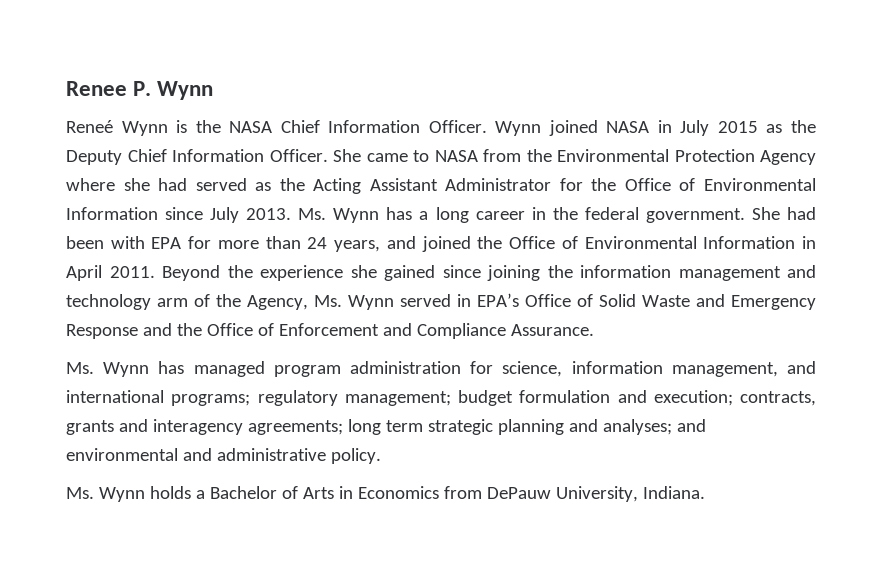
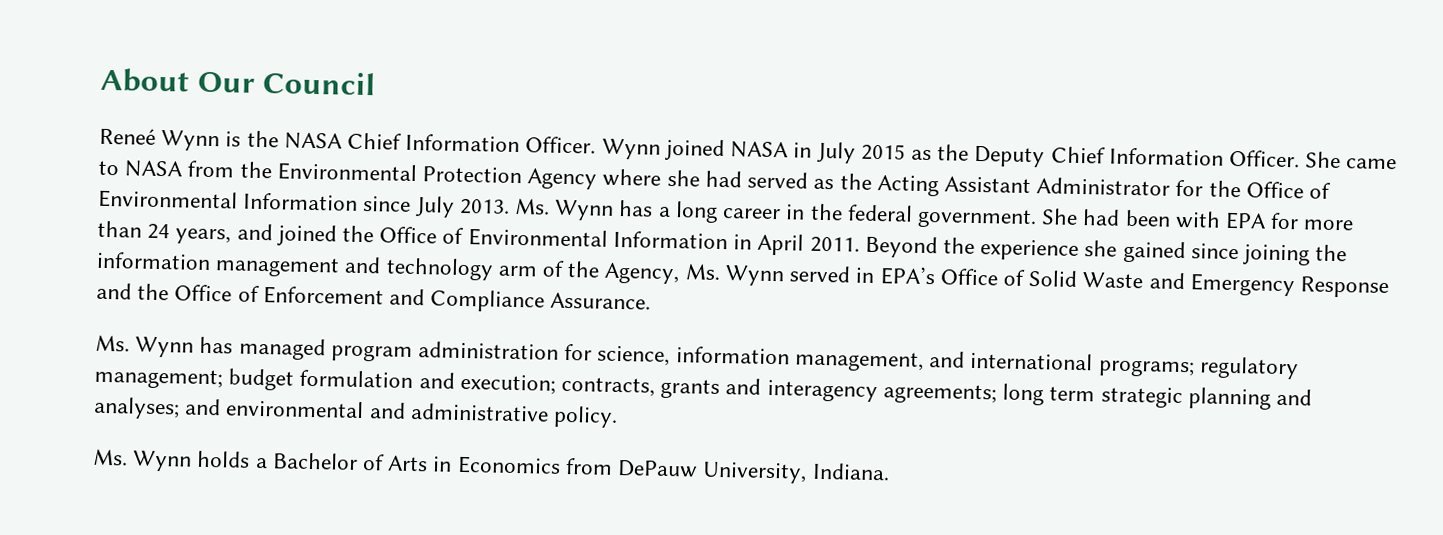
- Renee P. Wynn
+ About Our Council

